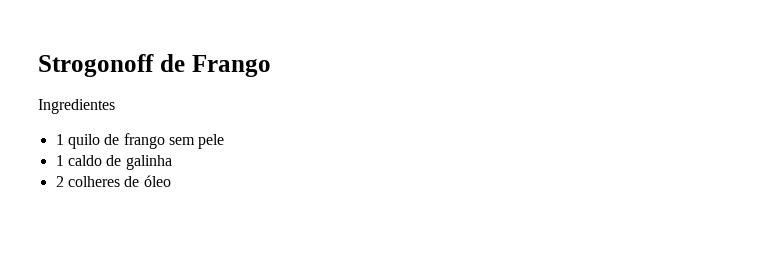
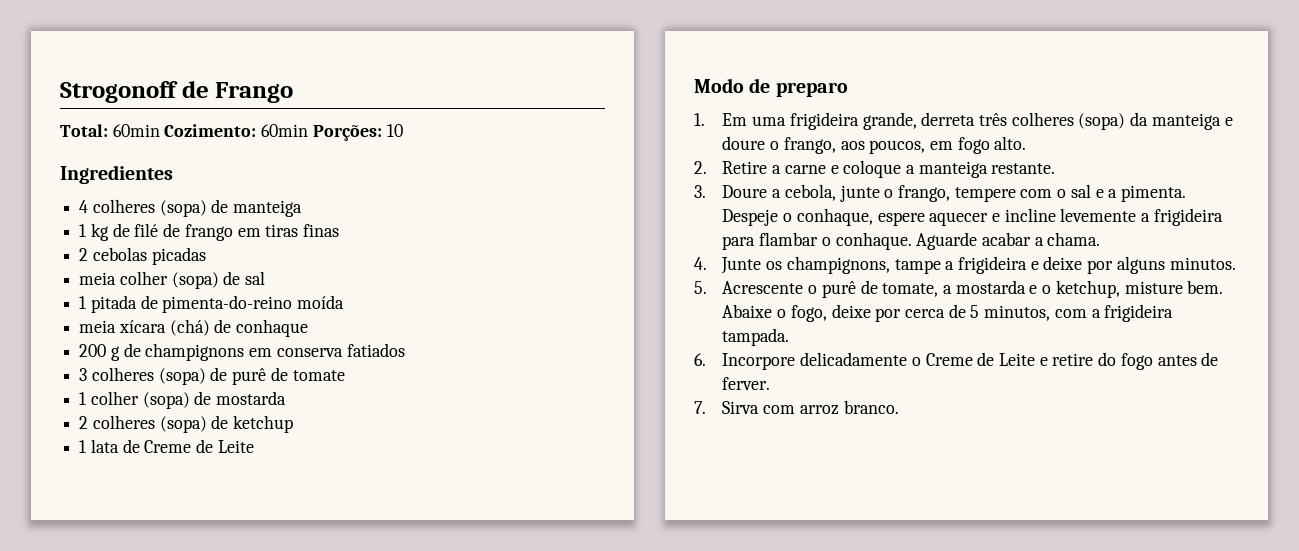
+ Total: 60min Cozimento: 60min Porções: 10
  Ingredientes
- 1 quilo de frango sem pele
- 1 caldo de galinha
- 2 colheres de óleo
+ 4 colheres (sopa) de manteiga
+ 1 kg de filé de frango em tiras finas
+ 2 cebolas picadas
+ meia colher (sopa) de sal
+ 1 pitada de pimenta-do-reino moída
+ meia xícara (chá) de conhaque
+ 200 g de champignons em conserva fatiados
+ 3 colheres (sopa) de purê de tomate
+ 1 colher (sopa) de mostarda
+ 2 colheres (sopa) de ketchup
+ 1 lata de Creme de Leite
+ Modo de preparo
+ 1. Em uma frigideira grande, derreta três colheres (sopa) da manteiga e doure o frango, aos poucos, em fogo alto.
+ 2. Retire a carne e coloque a manteiga restante.
+ 3. Doure a cebola, junte o frango, tempere com o sal e a pimenta. Despeje o conhaque, espere aquecer e incline levemente a frigideira para flambar o conhaque. Aguarde acabar a chama.
+ 4. Junte os champignons, tampe a frigideira e deixe por alguns minutos.
+ 5. Acrescente o purê de tomate, a mostarda e o ketchup, misture bem. Abaixe o fogo, deixe por cerca de 5 minutos, com a frigideira tampada.
+ 6. Incorpore delicadamente o Creme de Leite e retire do fogo antes de ferver.
+ 7. Sirva com arroz branco.

